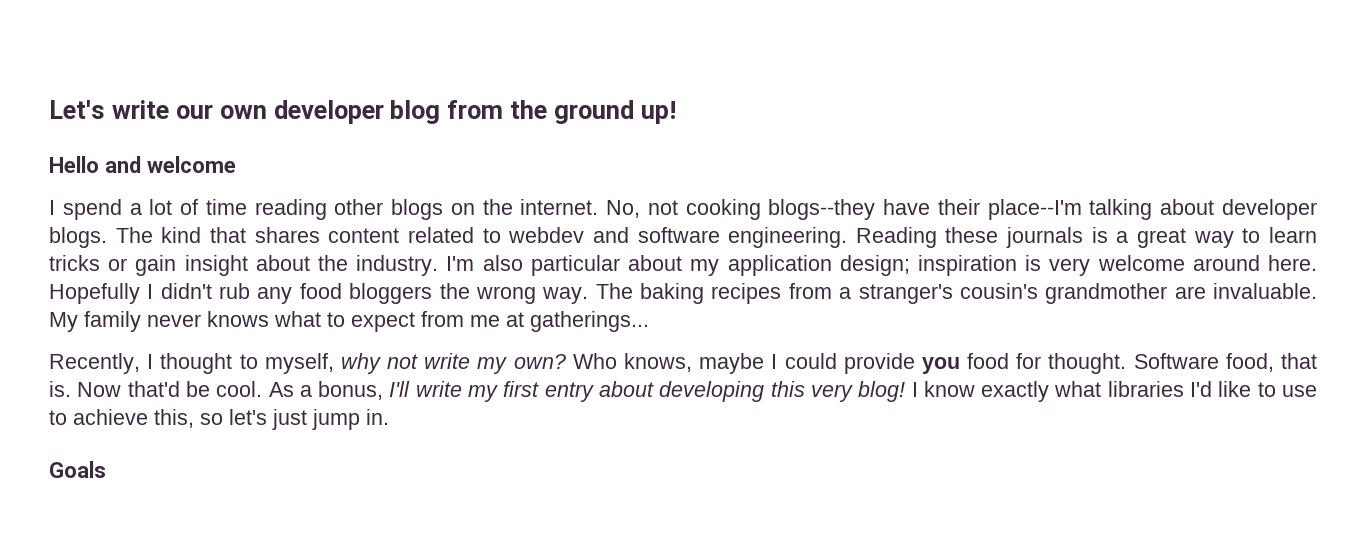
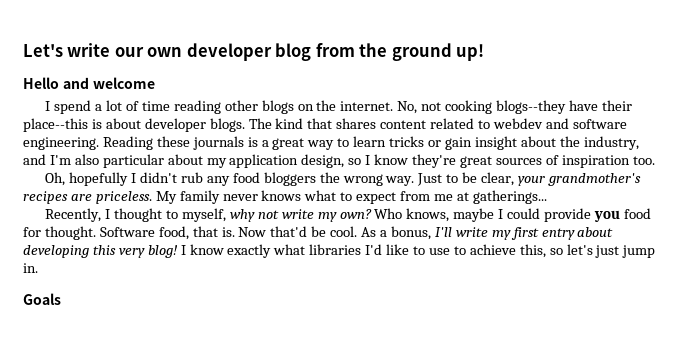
- No, not cooking blogs--they have their place--I'm talking about developer blogs.
+ No, not cooking blogs--they have their place--this is about developer blogs.
- Reading these journals is a great way to learn tricks or gain insight about the industry. I'm also particular about my application design; inspiration is very welcome around here. Hopefully I didn't rub any food bloggers the wrong way.
+ Reading these journals is a great way to learn tricks or gain insight about the industry, and I'm also particular about my application design, so I know they're great sources of inspiration too.
+ Oh, hopefully I didn't rub any food bloggers the wrong way.
- The baking recipes from a stranger's cousin's grandmother are invaluable.
+ Just to be clear, your grandmother's recipes are priceless.

